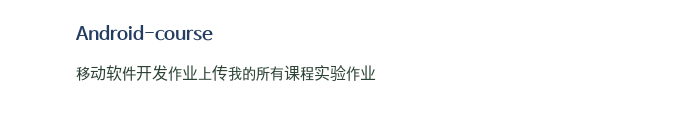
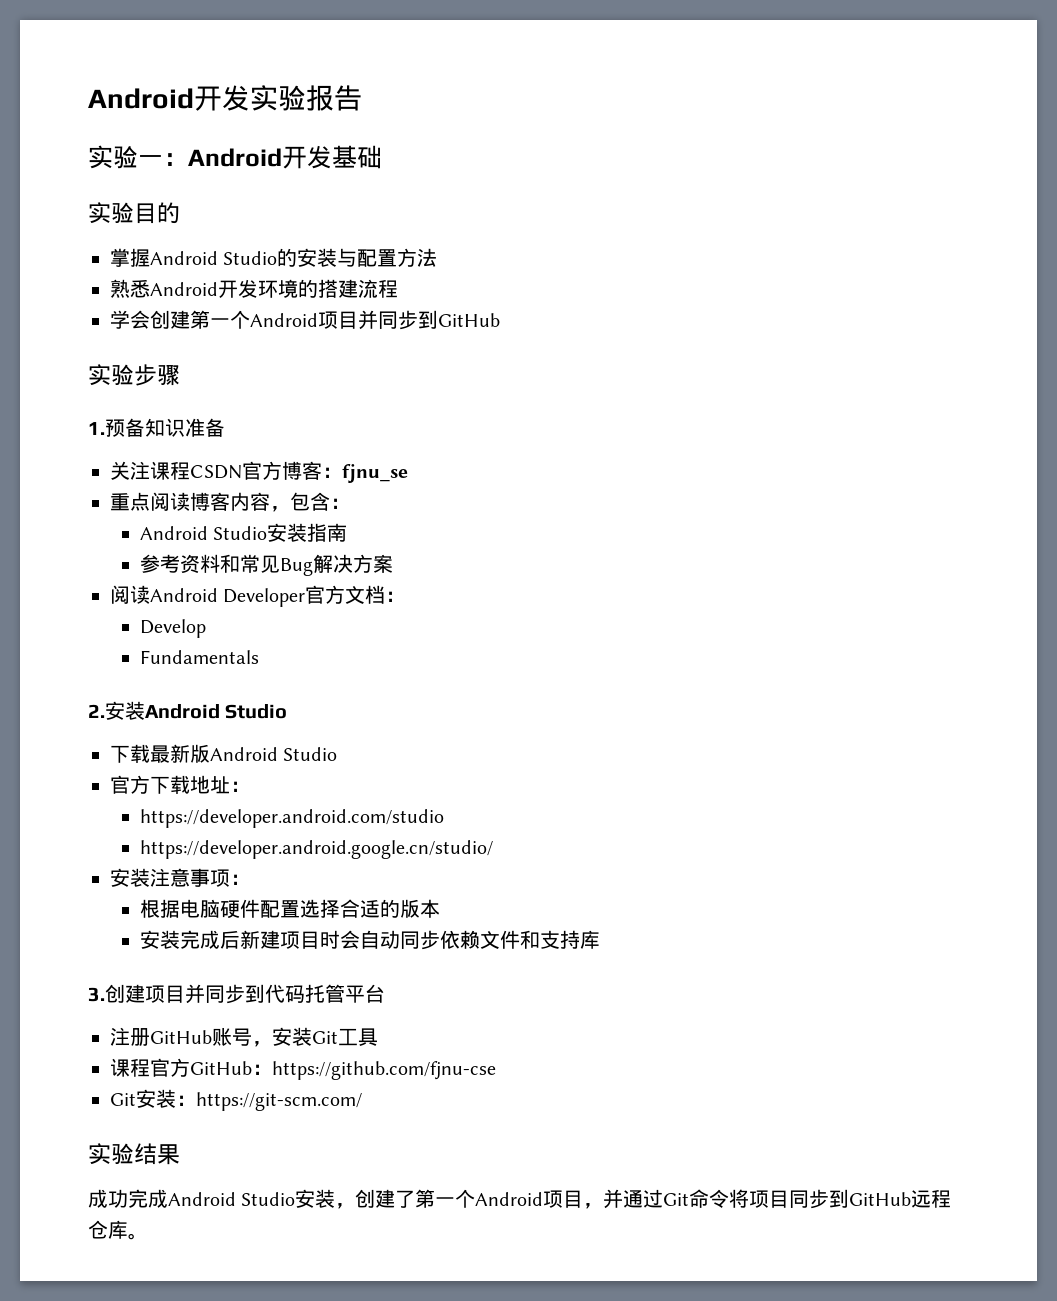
- Android-course
- 移动软件开发作业上传我的所有课程实验作业
+ Android开发实验报告
+ 实验一：Android开发基础
+ 实验目的
+ 掌握Android Studio的安装与配置方法
+ 熟悉Android开发环境的搭建流程
+ 学会创建第一个Android项目并同步到GitHub
+ 实验步骤
+ 1.预备知识准备
+ 关注课程CSDN官方博客：fjnu_se
+ 重点阅读博客内容，包含：
+ Android Studio安装指南
+ 参考资料和常见Bug解决方案
+ 阅读Android Developer官方文档：
+ Develop
+ Fundamentals
+ 2.安装Android Studio
+ 下载最新版Android Studio
+ 官方下载地址：
+ https://developer.android.com/studio
+ https://developer.android.google.cn/studio/
+ 安装注意事项：
+ 根据电脑硬件配置选择合适的版本
+ 安装完成后新建项目时会自动同步依赖文件和支持库
+ 3.创建项目并同步到代码托管平台
+ 注册GitHub账号，安装Git工具
+ 课程官方GitHub：https://github.com/fjnu-cse
+ Git安装：https://git-scm.com/
+ 实验结果
+ 成功完成Android Studio安装，创建了第一个Android项目，并通过Git命令将项目同步到GitHub远程仓库。

